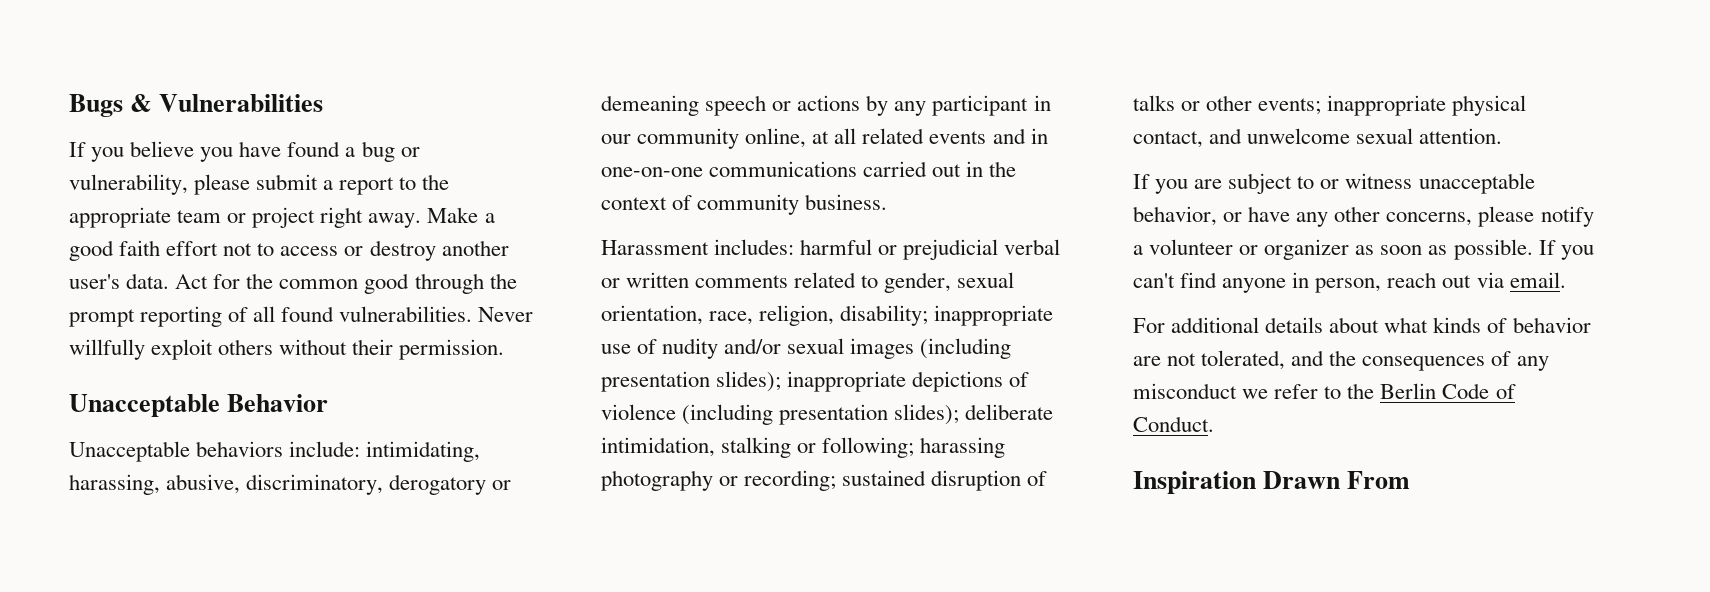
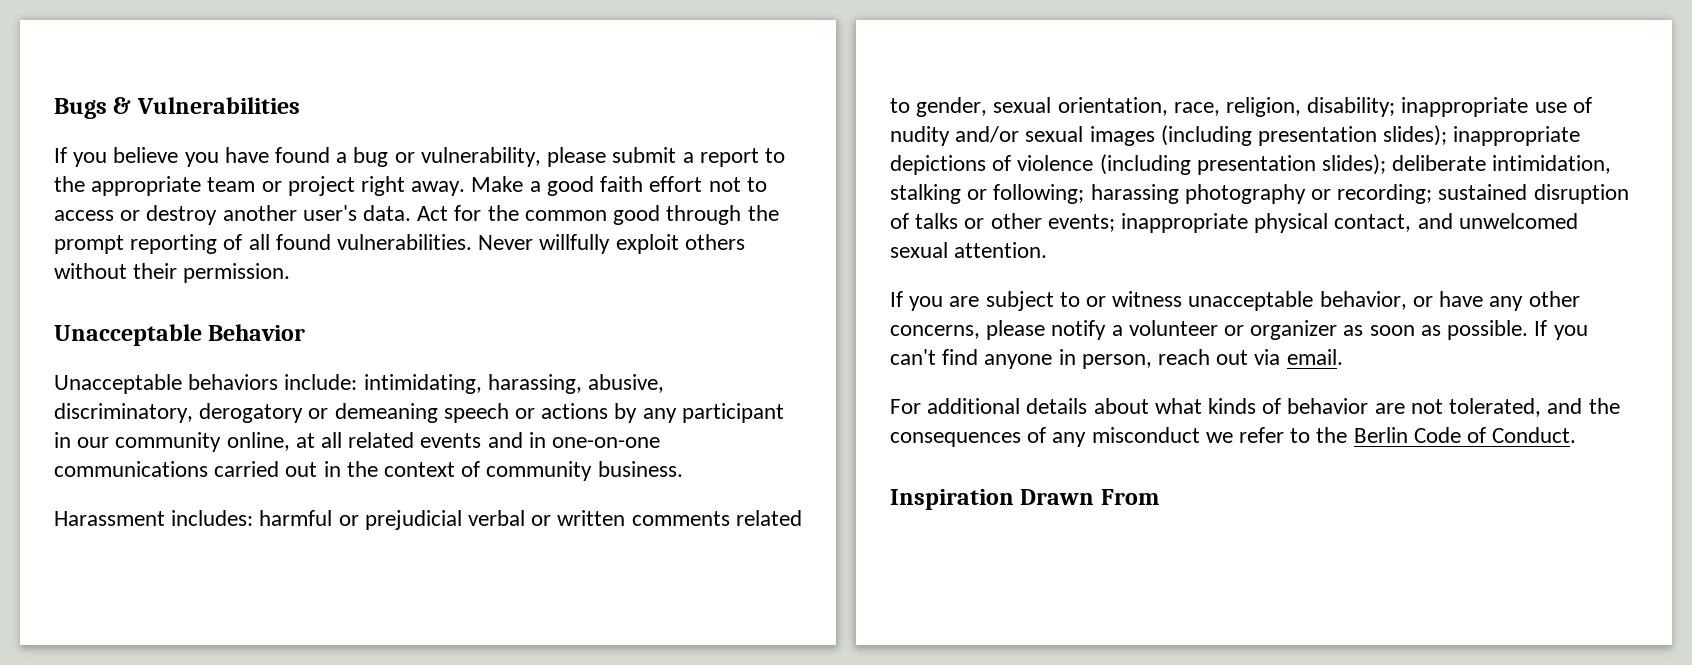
- Harassment includes: harmful or prejudicial verbal or written comments related to gender, sexual orientation, race, religion, disability; inappropriate use of nudity and/or sexual images (including presentation slides); inappropriate depictions of violence (including presentation slides); deliberate intimidation, stalking or following; harassing photography or recording; sustained disruption of talks or other events; inappropriate physical contact, and unwelcome sexual attention.
+ Harassment includes: harmful or prejudicial verbal or written comments related to gender, sexual orientation, race, religion, disability; inappropriate use of nudity and/or sexual images (including presentation slides); inappropriate depictions of violence (including presentation slides); deliberate intimidation, stalking or following; harassing photography or recording; sustained disruption of talks or other events; inappropriate physical contact, and unwelcomed sexual attention.

